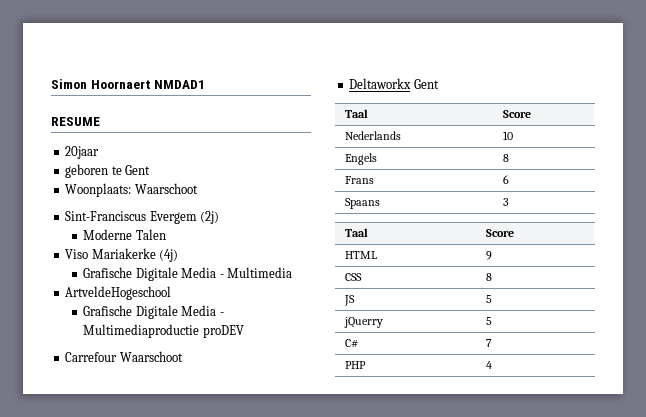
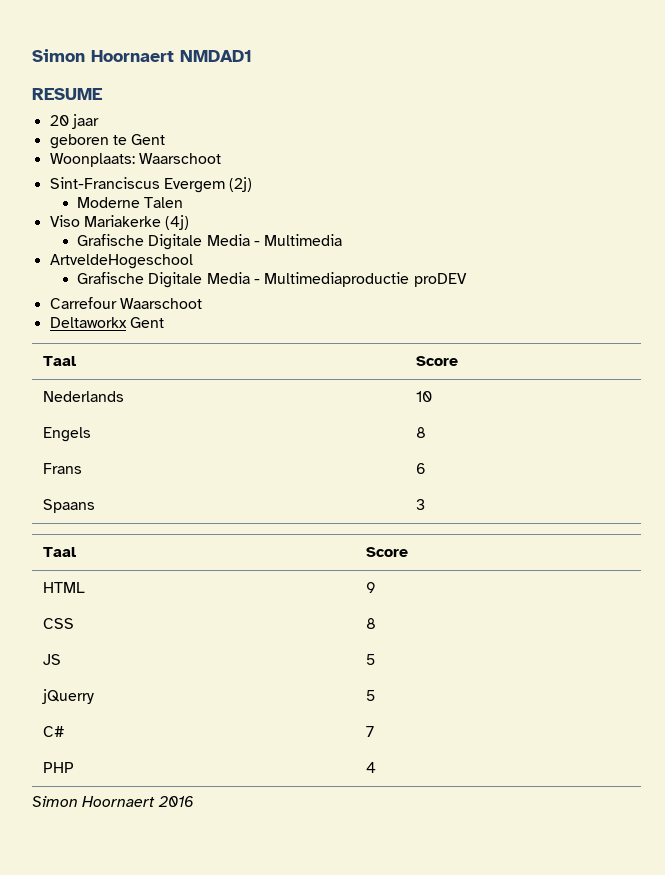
- 20jaar
+ 20 jaar
+ Simon Hoornaert 2016

